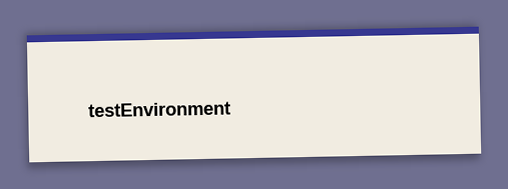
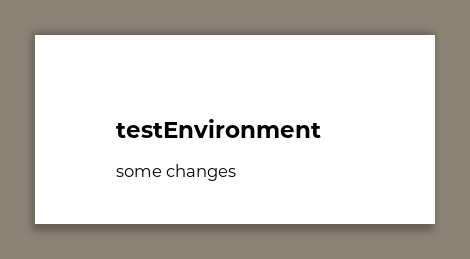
+ some changes

